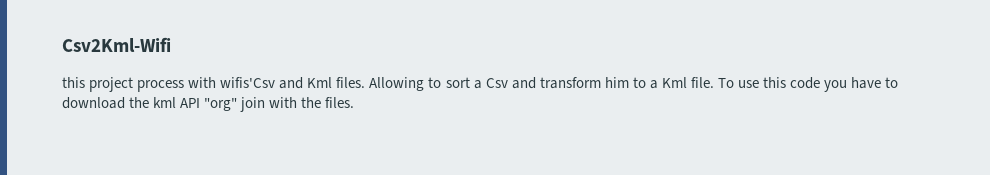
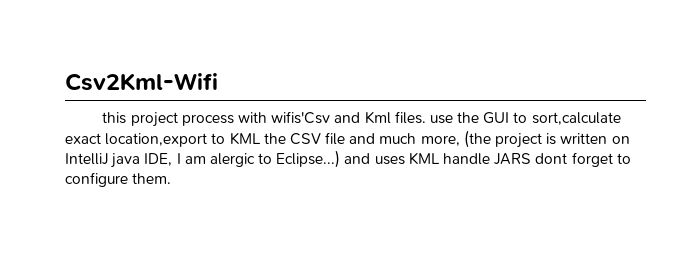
- this project process with wifis'Csv and Kml files. Allowing to sort a Csv and transform him to a Kml file. To use this code you have to download the kml API "org" join with the files.
+ this project process with wifis'Csv and Kml files. use the GUI to sort,calculate exact location,export to KML the CSV file and much more, (the project is written on IntelliJ java IDE, I am alergic to Eclipse...) and uses KML handle JARS dont forget to configure them.

